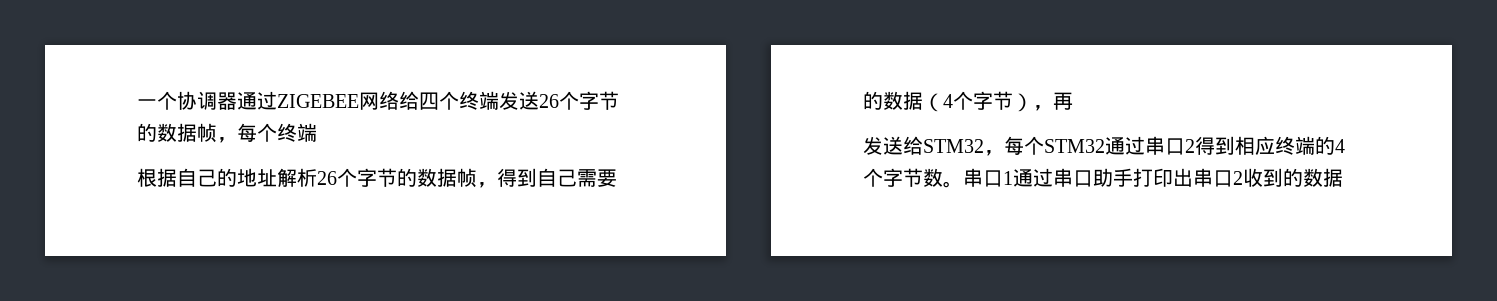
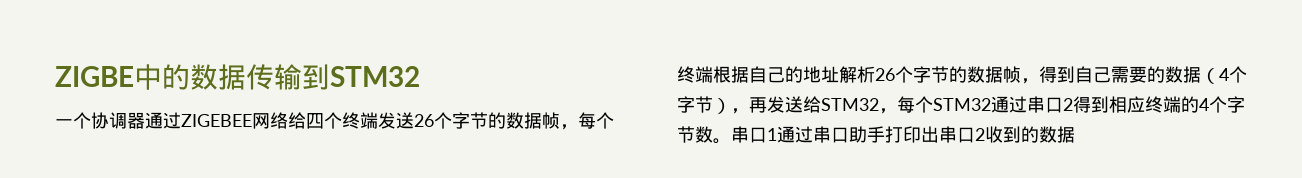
+ ZIGBE中的数据传输到STM32
- 一个协调器通过ZIGEBEE网络给四个终端发送26个字节的数据帧，每个终端
- 根据自己的地址解析26个字节的数据帧，得到自己需要的数据（4个字节），再
- 发送给STM32，每个STM32通过串口2得到相应终端的4个字节数。
+ 一个协调器通过ZIGEBEE网络给四个终端发送26个字节的数据帧，每个终端根据自己的地址解析26个字节的数据帧，得到自己需要的数据（4个字节），再发送给STM32，每个STM32通过串口2得到相应终端的4个字节数。

